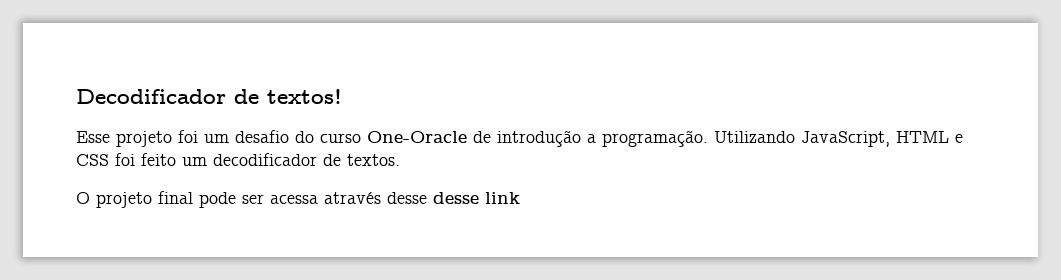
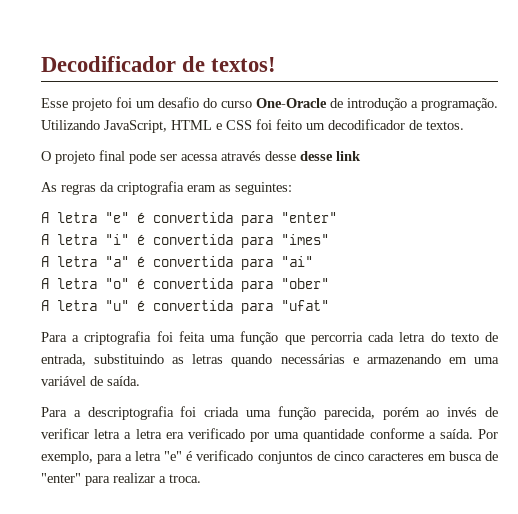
+ As regras da criptografia eram as seguintes:
+ A letra "e" é convertida para "enter"
+ A letra "i" é convertida para "imes"
+ A letra "a" é convertida para "ai"
+ A letra "o" é convertida para "ober"
+ A letra "u" é convertida para "ufat"
+ Para a criptografia foi feita uma função que percorria cada letra do texto de entrada, substituindo as letras quando necessárias e armazenando em uma variável de saída.
+ Para a descriptografia foi criada uma função parecida, porém ao invés de verificar letra a letra era verificado por uma quantidade conforme a saída. Por exemplo, para a letra "e" é verificado conjuntos de cinco caracteres em busca de "enter" para realizar a troca.

